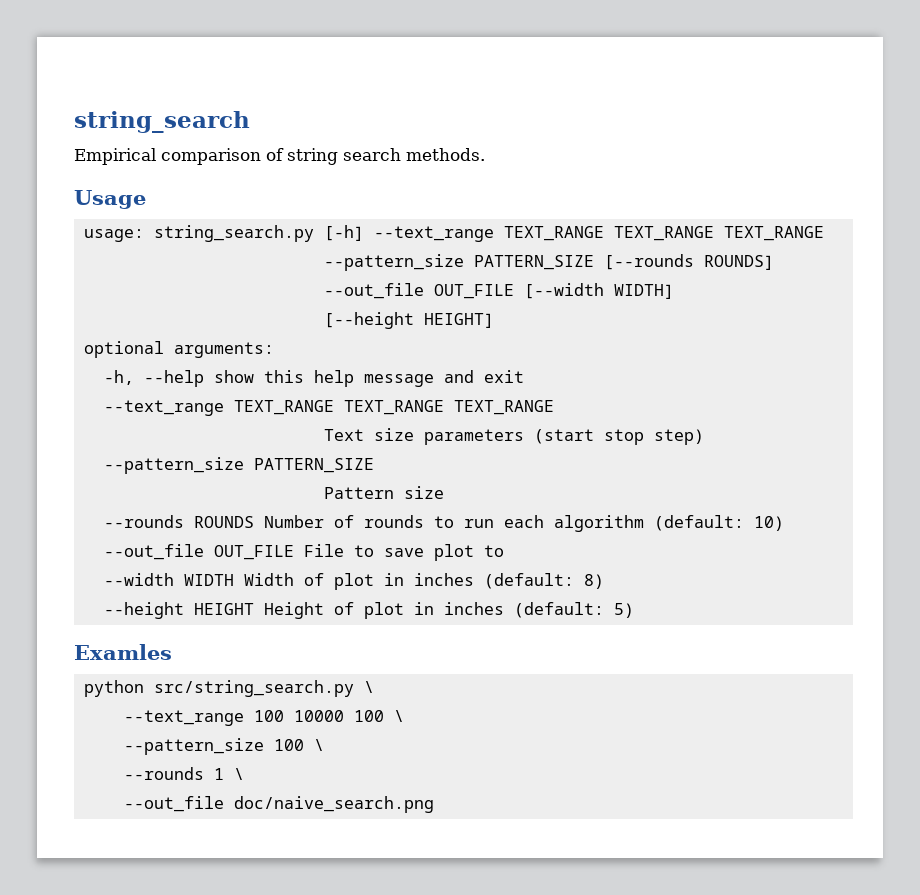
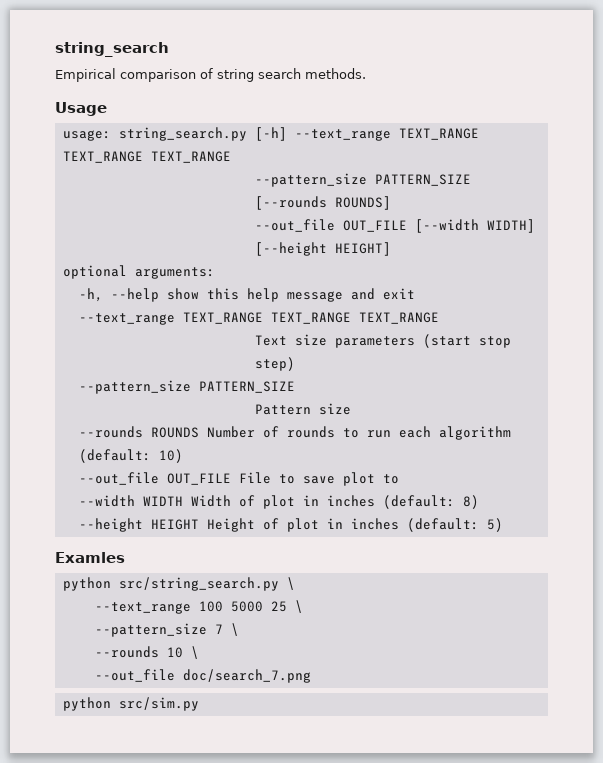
- --text_range 100 10000 100 \
+ --text_range 100 5000 25 \
- --pattern_size 100 \
+ --pattern_size 7 \
- --rounds 1 \
+ --rounds 10 \
- --out_file doc/naive_search.png
+ --out_file doc/search_7.png
+ python src/sim.py

